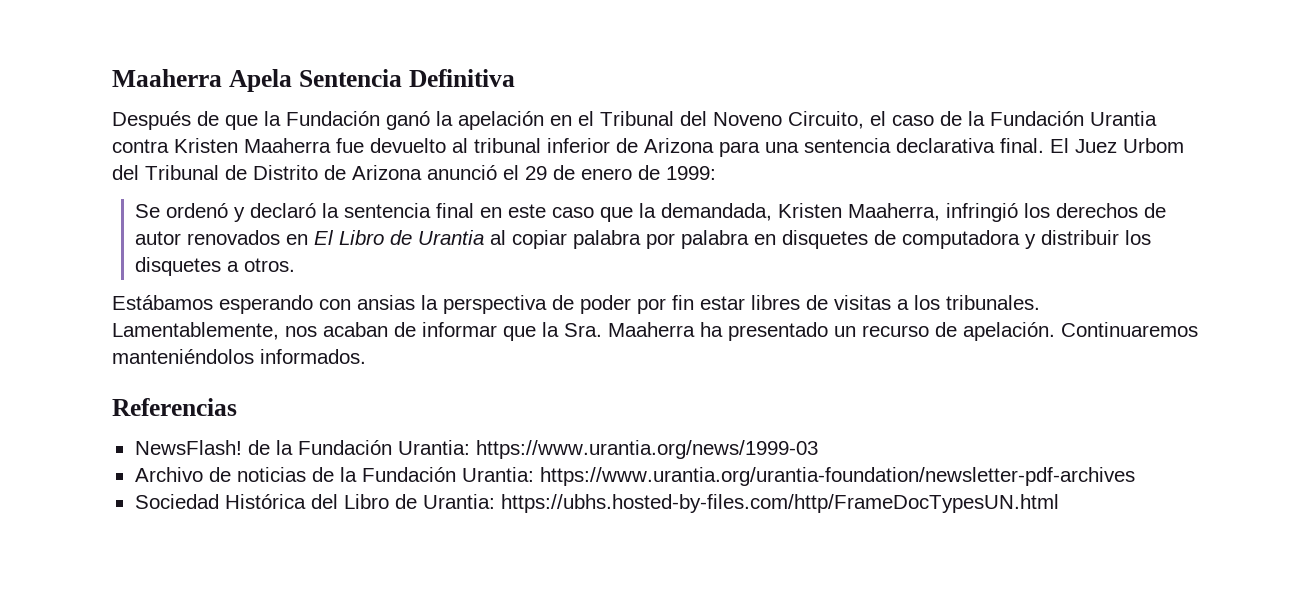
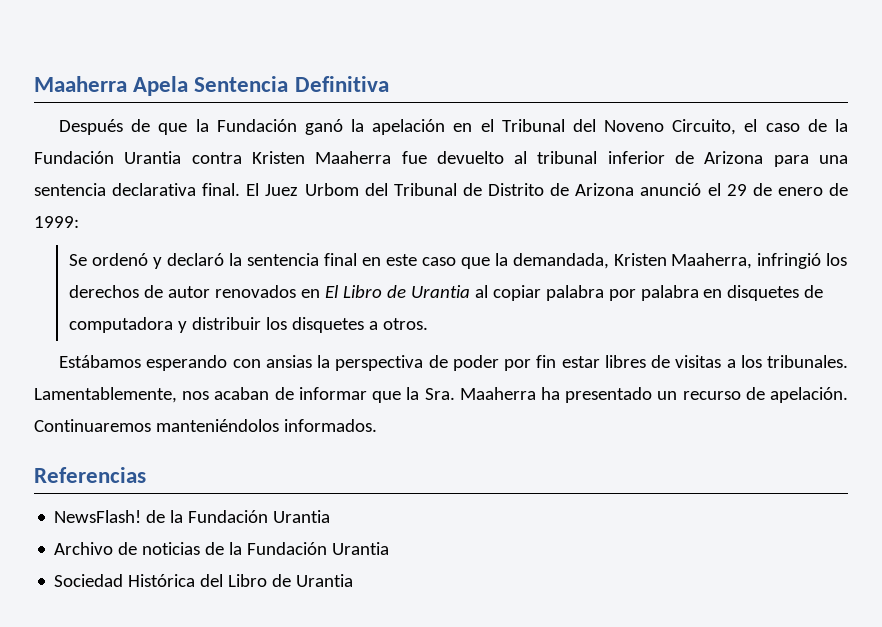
- NewsFlash! de la Fundación Urantia: https://www.urantia.org/news/1999-03
+ NewsFlash! de la Fundación Urantia
- Archivo de noticias de la Fundación Urantia: https://www.urantia.org/urantia-foundation/newsletter-pdf-archives
+ Archivo de noticias de la Fundación Urantia
- Sociedad Histórica del Libro de Urantia: https://ubhs.hosted-by-files.com/http/FrameDocTypesUN.html
+ Sociedad Histórica del Libro de Urantia

